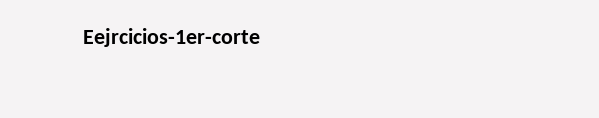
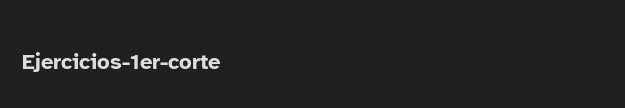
- Eejrcicios-1er-corte
+ Ejercicios-1er-corte

